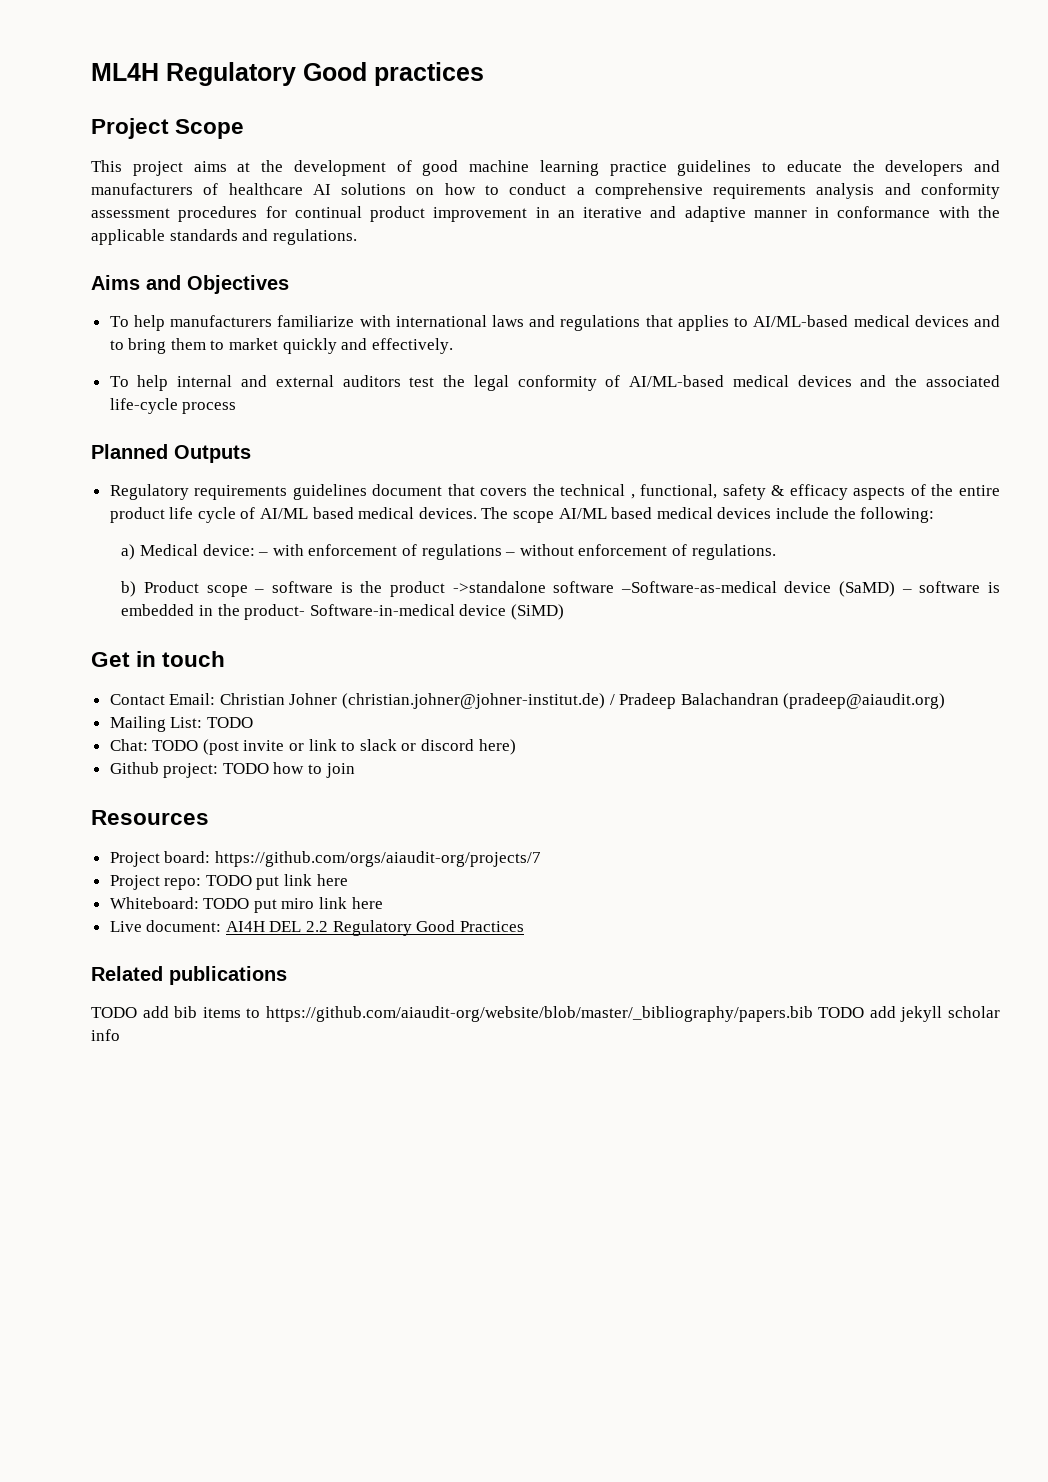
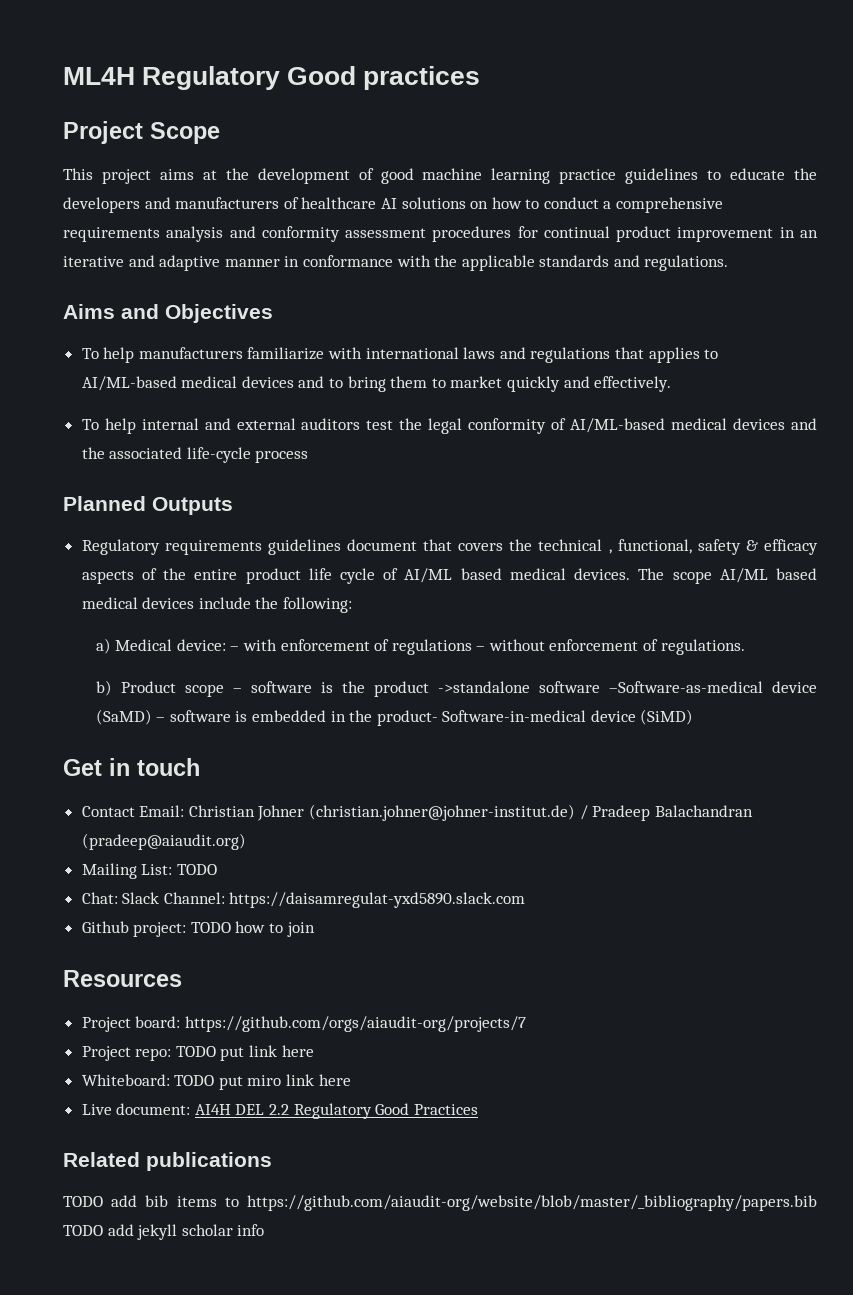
- Chat: TODO (post invite or link to slack or discord here)
+ Chat: Slack Channel: https://daisamregulat-yxd5890.slack.com

